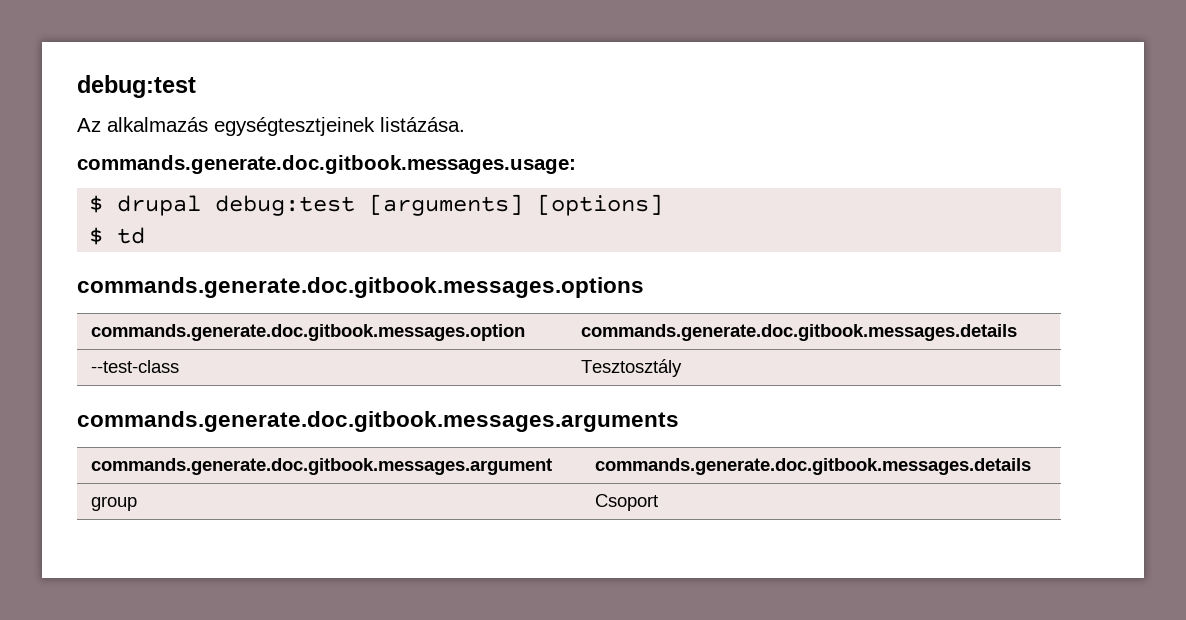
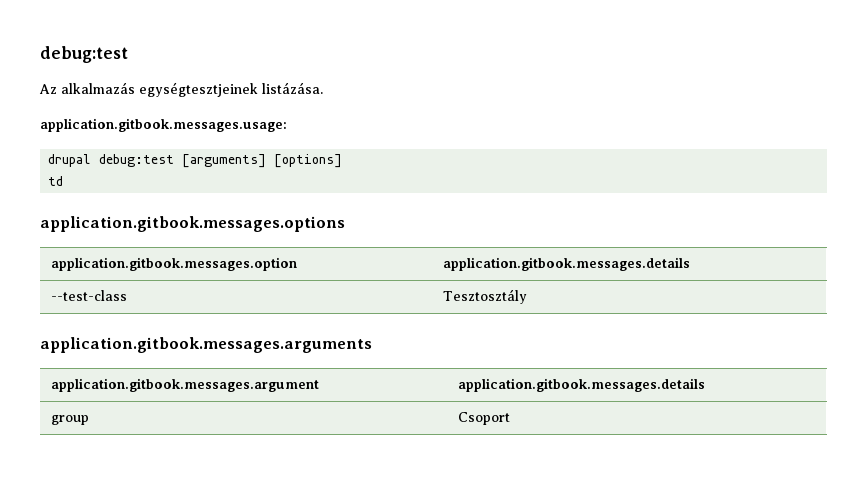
- commands.generate.doc.gitbook.messages.usage:
- $ drupal debug:test [arguments] [options]
+ application.gitbook.messages.usage:
+ drupal debug:test [arguments] [options]
- $ td
+ td
- commands.generate.doc.gitbook.messages.options
- commands.generate.doc.gitbook.messages.option | commands.generate.doc.gitbook.messages.details
+ application.gitbook.messages.options
+ application.gitbook.messages.option | application.gitbook.messages.details
- commands.generate.doc.gitbook.messages.arguments
- commands.generate.doc.gitbook.messages.argument | commands.generate.doc.gitbook.messages.details
+ application.gitbook.messages.arguments
+ application.gitbook.messages.argument | application.gitbook.messages.details

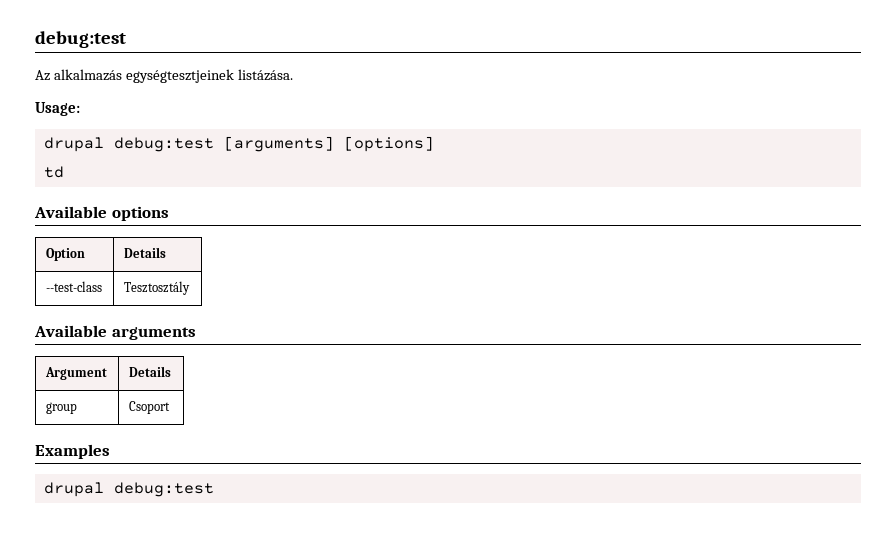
- application.gitbook.messages.usage:
+ Usage:
- application.gitbook.messages.options
- application.gitbook.messages.option | application.gitbook.messages.details
+ Available options
+ Option | Details
  --test-class | Tesztosztály
- application.gitbook.messages.arguments
- application.gitbook.messages.argument | application.gitbook.messages.details
+ Available arguments
+ Argument | Details
+ Examples
+ drupal debug:test

